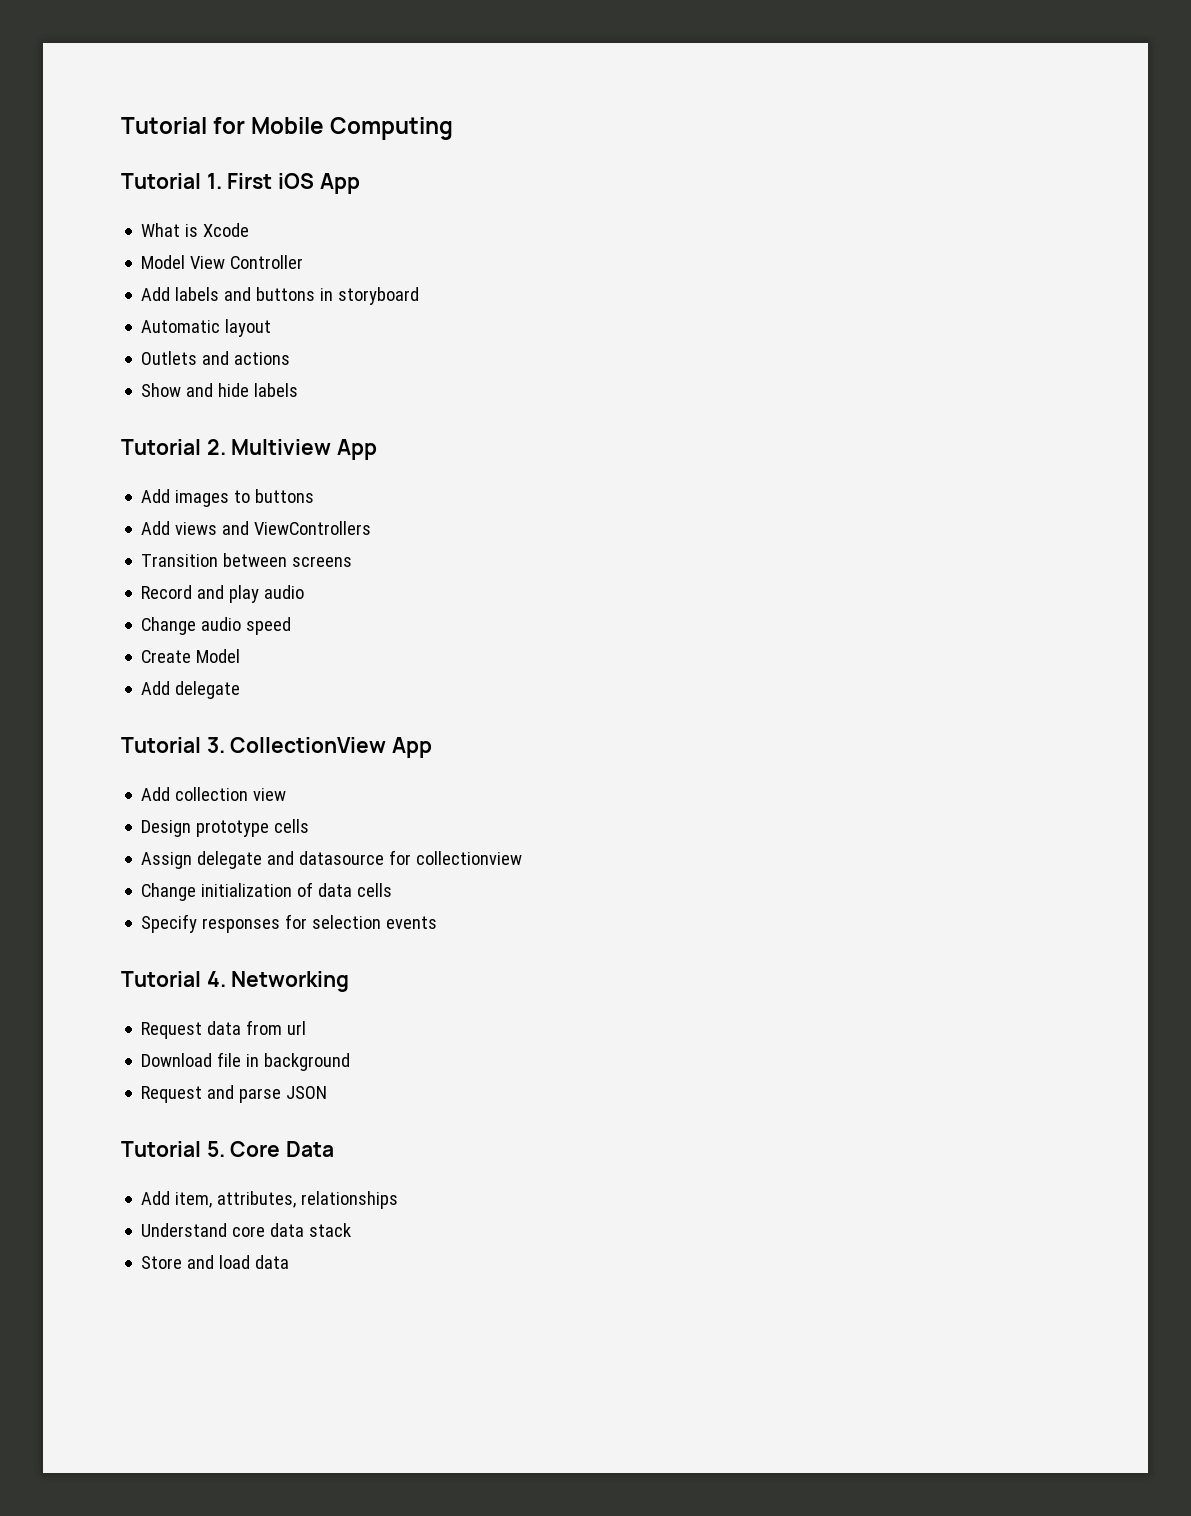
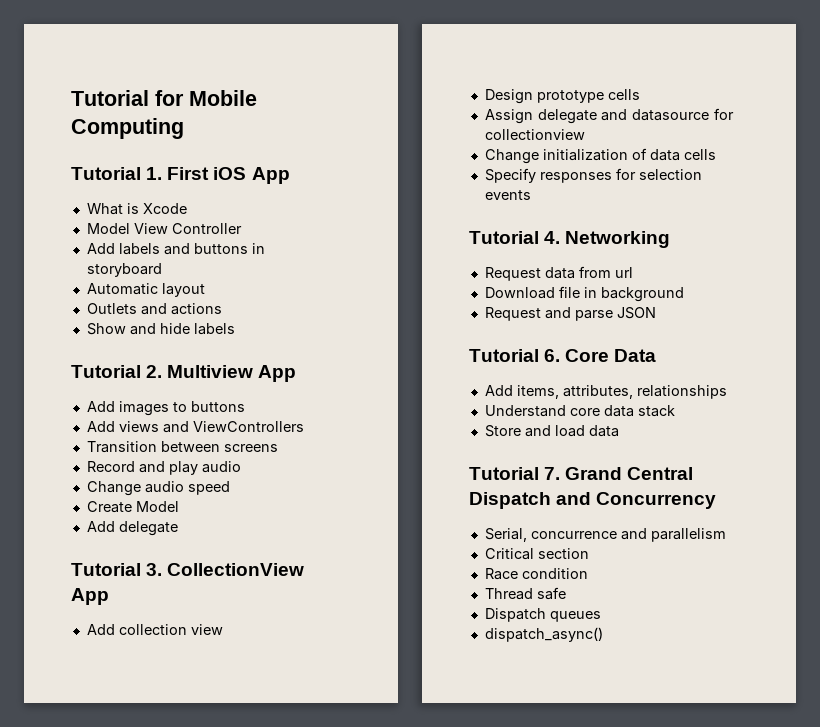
- Tutorial 5. Core Data
+ Tutorial 6. Core Data
- Add item, attributes, relationships
+ Add items, attributes, relationships
+ Tutorial 7. Grand Central Dispatch and Concurrency
+ Serial, concurrence and parallelism
+ Critical section
+ Race condition
+ Thread safe
+ Dispatch queues
+ dispatch_async()

